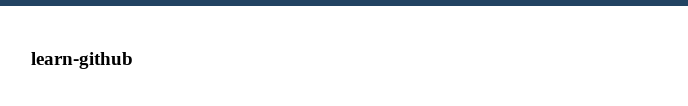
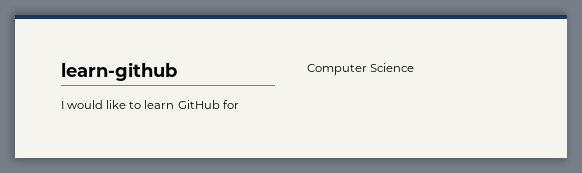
+ I would like to learn GitHub for Computer Science

